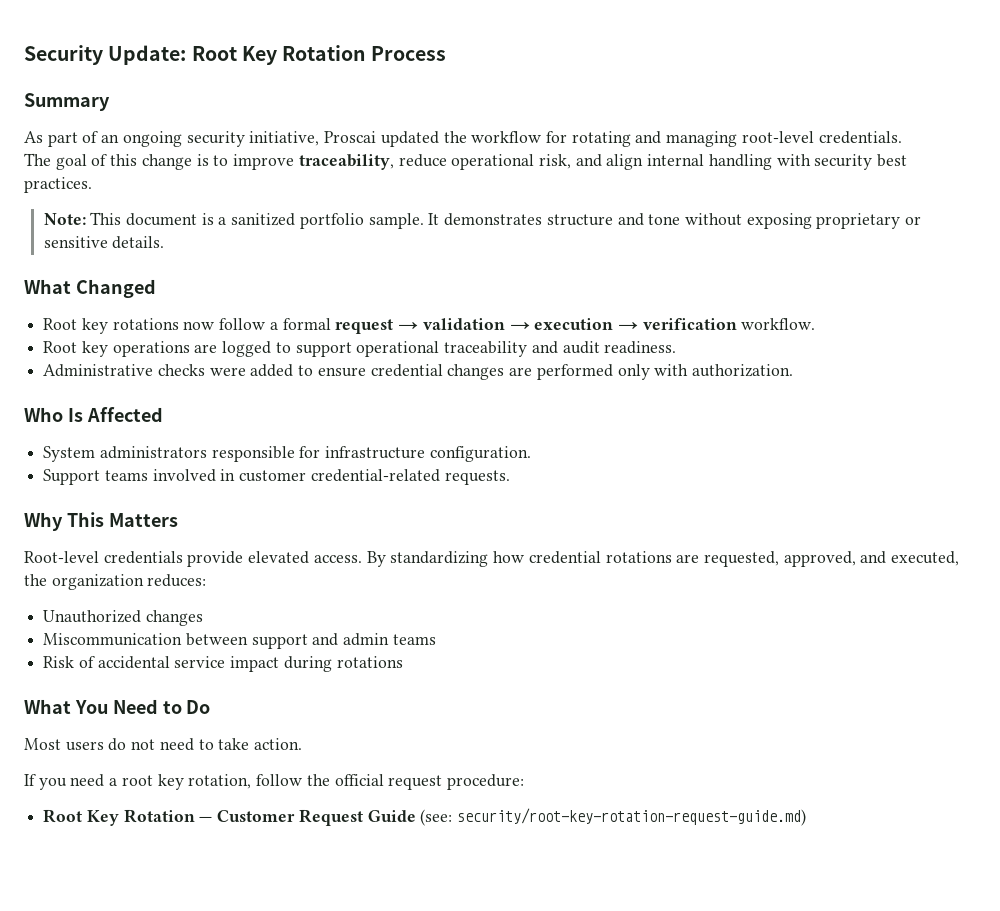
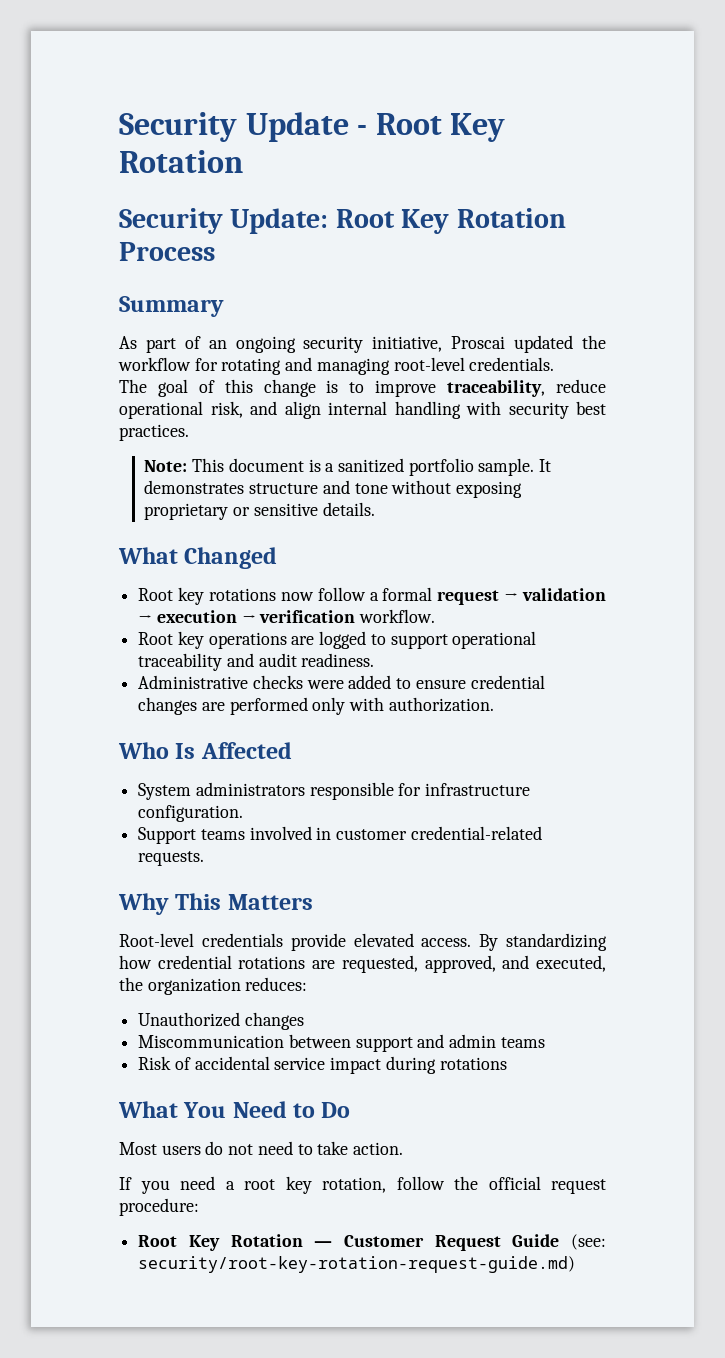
+ Security Update - Root Key Rotation

